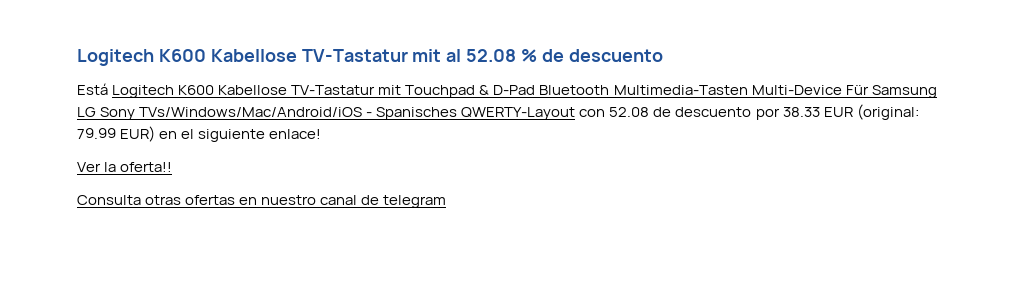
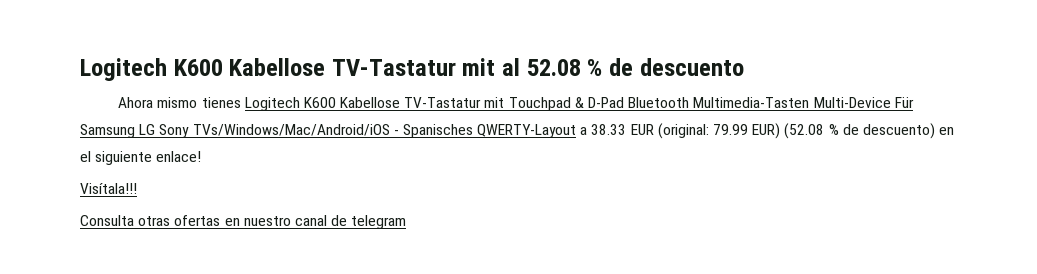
- Está Logitech K600 Kabellose TV-Tastatur mit Touchpad & D-Pad Bluetooth Multimedia-Tasten Multi-Device Für Samsung LG Sony TVs/Windows/Mac/Android/iOS - Spanisches QWERTY-Layout con 52.08 de descuento por 38.33 EUR (original: 79.99 EUR) en el siguiente enlace!
+ Ahora mismo tienes Logitech K600 Kabellose TV-Tastatur mit Touchpad & D-Pad Bluetooth Multimedia-Tasten Multi-Device Für Samsung LG Sony TVs/Windows/Mac/Android/iOS - Spanisches QWERTY-Layout a 38.33 EUR (original: 79.99 EUR) (52.08 % de descuento) en el siguiente enlace!
- Ver la oferta!!
+ Visítala!!!

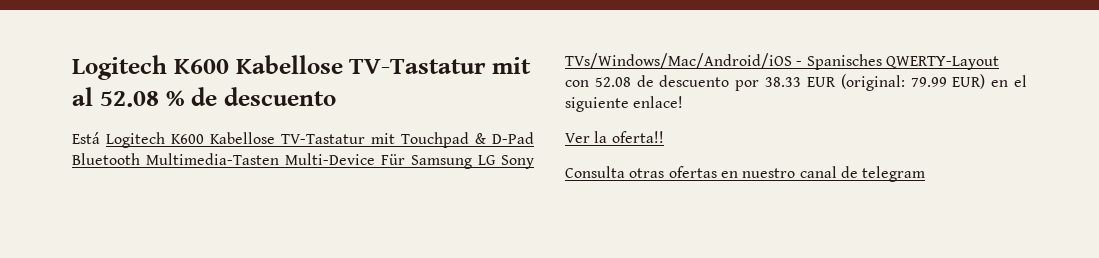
- Ahora mismo tienes Logitech K600 Kabellose TV-Tastatur mit Touchpad & D-Pad Bluetooth Multimedia-Tasten Multi-Device Für Samsung LG Sony TVs/Windows/Mac/Android/iOS - Spanisches QWERTY-Layout a 38.33 EUR (original: 79.99 EUR) (52.08 % de descuento) en el siguiente enlace!
+ Está Logitech K600 Kabellose TV-Tastatur mit Touchpad & D-Pad Bluetooth Multimedia-Tasten Multi-Device Für Samsung LG Sony TVs/Windows/Mac/Android/iOS - Spanisches QWERTY-Layout con 52.08 de descuento por 38.33 EUR (original: 79.99 EUR) en el siguiente enlace!
- Visítala!!!
+ Ver la oferta!!

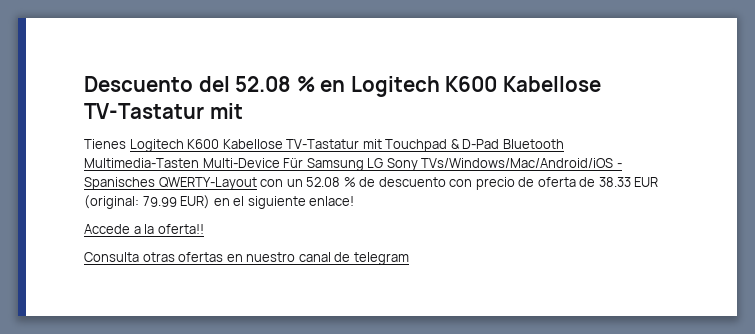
- Logitech K600 Kabellose TV-Tastatur mit al 52.08 % de descuento
- Está Logitech K600 Kabellose TV-Tastatur mit Touchpad & D-Pad Bluetooth Multimedia-Tasten Multi-Device Für Samsung LG Sony TVs/Windows/Mac/Android/iOS - Spanisches QWERTY-Layout con 52.08 de descuento por 38.33 EUR (original: 79.99 EUR) en el siguiente enlace!
+ Descuento del 52.08 % en Logitech K600 Kabellose TV-Tastatur mit
+ Tienes Logitech K600 Kabellose TV-Tastatur mit Touchpad & D-Pad Bluetooth Multimedia-Tasten Multi-Device Für Samsung LG Sony TVs/Windows/Mac/Android/iOS - Spanisches QWERTY-Layout con un 52.08 % de descuento con precio de oferta de 38.33 EUR (original: 79.99 EUR) en el siguiente enlace!
- Ver la oferta!!
+ Accede a la oferta!!

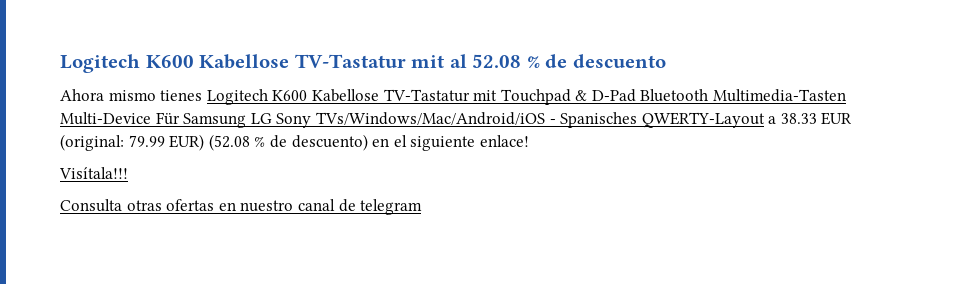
- Descuento del 52.08 % en Logitech K600 Kabellose TV-Tastatur mit
- Tienes Logitech K600 Kabellose TV-Tastatur mit Touchpad & D-Pad Bluetooth Multimedia-Tasten Multi-Device Für Samsung LG Sony TVs/Windows/Mac/Android/iOS - Spanisches QWERTY-Layout con un 52.08 % de descuento con precio de oferta de 38.33 EUR (original: 79.99 EUR) en el siguiente enlace!
+ Logitech K600 Kabellose TV-Tastatur mit al 52.08 % de descuento
+ Ahora mismo tienes Logitech K600 Kabellose TV-Tastatur mit Touchpad & D-Pad Bluetooth Multimedia-Tasten Multi-Device Für Samsung LG Sony TVs/Windows/Mac/Android/iOS - Spanisches QWERTY-Layout a 38.33 EUR (original: 79.99 EUR) (52.08 % de descuento) en el siguiente enlace!
- Accede a la oferta!!
+ Visítala!!!

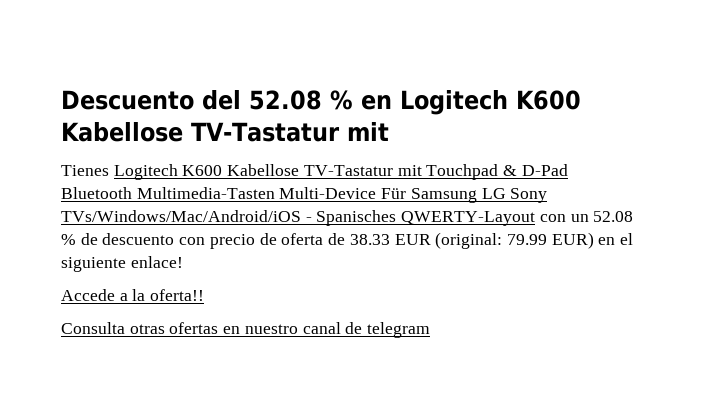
- Logitech K600 Kabellose TV-Tastatur mit al 52.08 % de descuento
- Ahora mismo tienes Logitech K600 Kabellose TV-Tastatur mit Touchpad & D-Pad Bluetooth Multimedia-Tasten Multi-Device Für Samsung LG Sony TVs/Windows/Mac/Android/iOS - Spanisches QWERTY-Layout a 38.33 EUR (original: 79.99 EUR) (52.08 % de descuento) en el siguiente enlace!
+ Descuento del 52.08 % en Logitech K600 Kabellose TV-Tastatur mit
+ Tienes Logitech K600 Kabellose TV-Tastatur mit Touchpad & D-Pad Bluetooth Multimedia-Tasten Multi-Device Für Samsung LG Sony TVs/Windows/Mac/Android/iOS - Spanisches QWERTY-Layout con un 52.08 % de descuento con precio de oferta de 38.33 EUR (original: 79.99 EUR) en el siguiente enlace!
- Visítala!!!
+ Accede a la oferta!!

